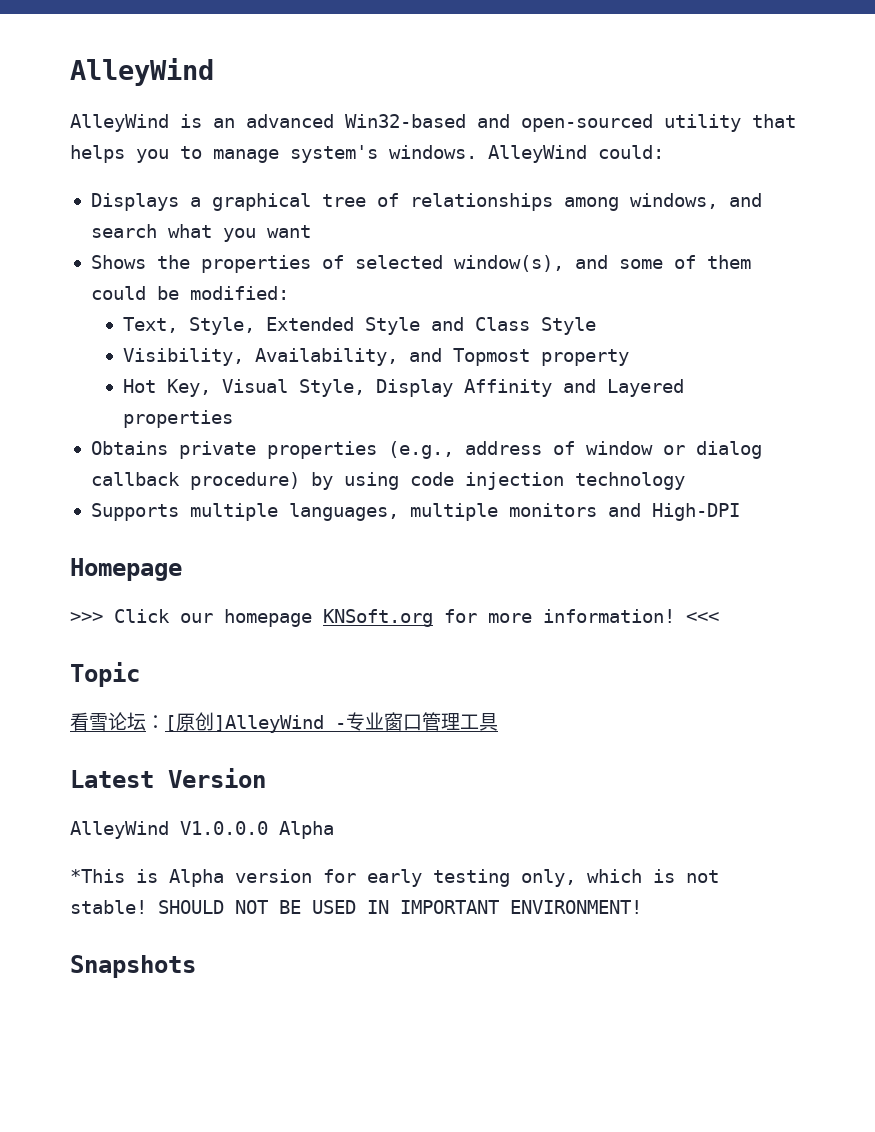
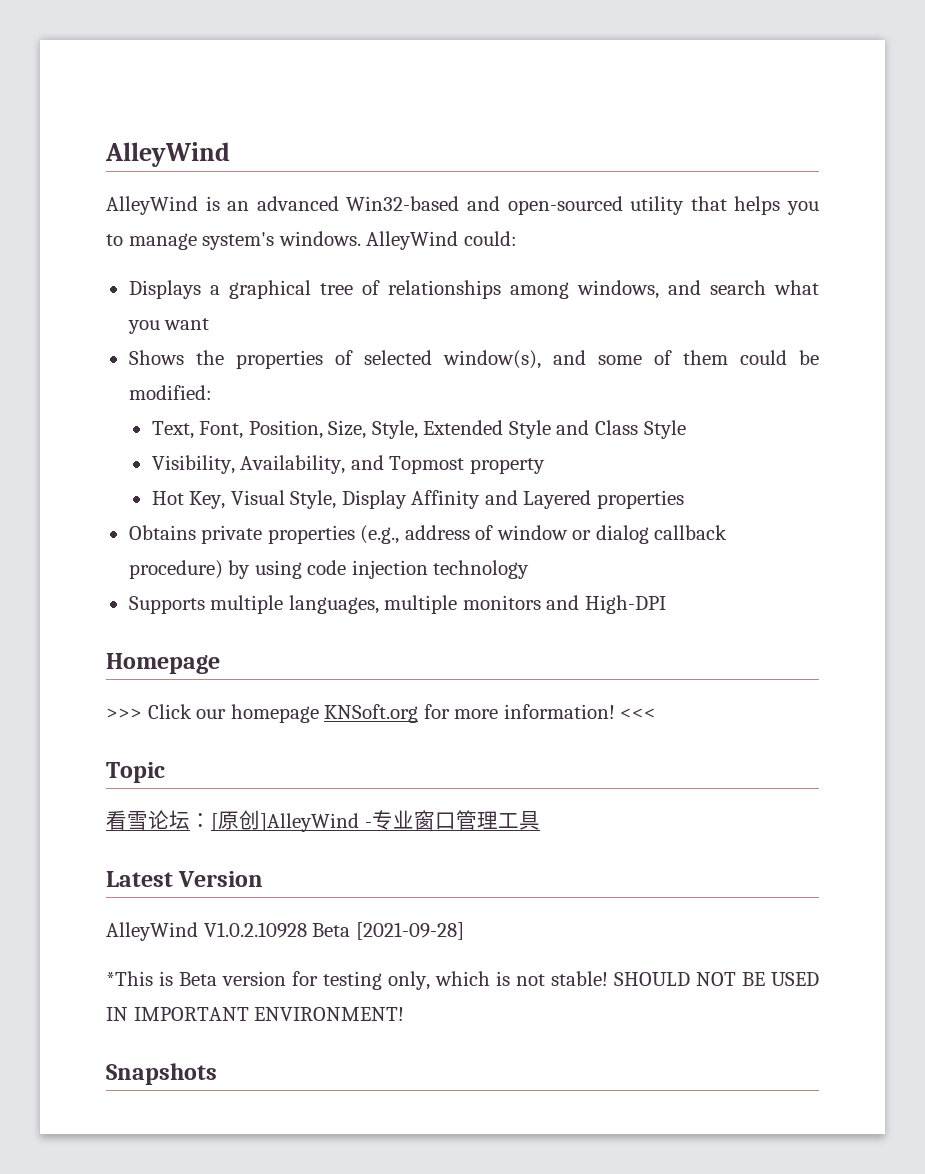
- Text, Style, Extended Style and Class Style
+ Text, Font, Position, Size, Style, Extended Style and Class Style
- AlleyWind V1.0.0.0 Alpha
+ AlleyWind V1.0.2.10928 Beta [2021-09-28]
- *This is Alpha version for early testing only, which is not stable!
+ *This is Beta version for testing only, which is not stable!

